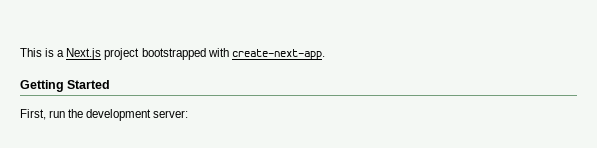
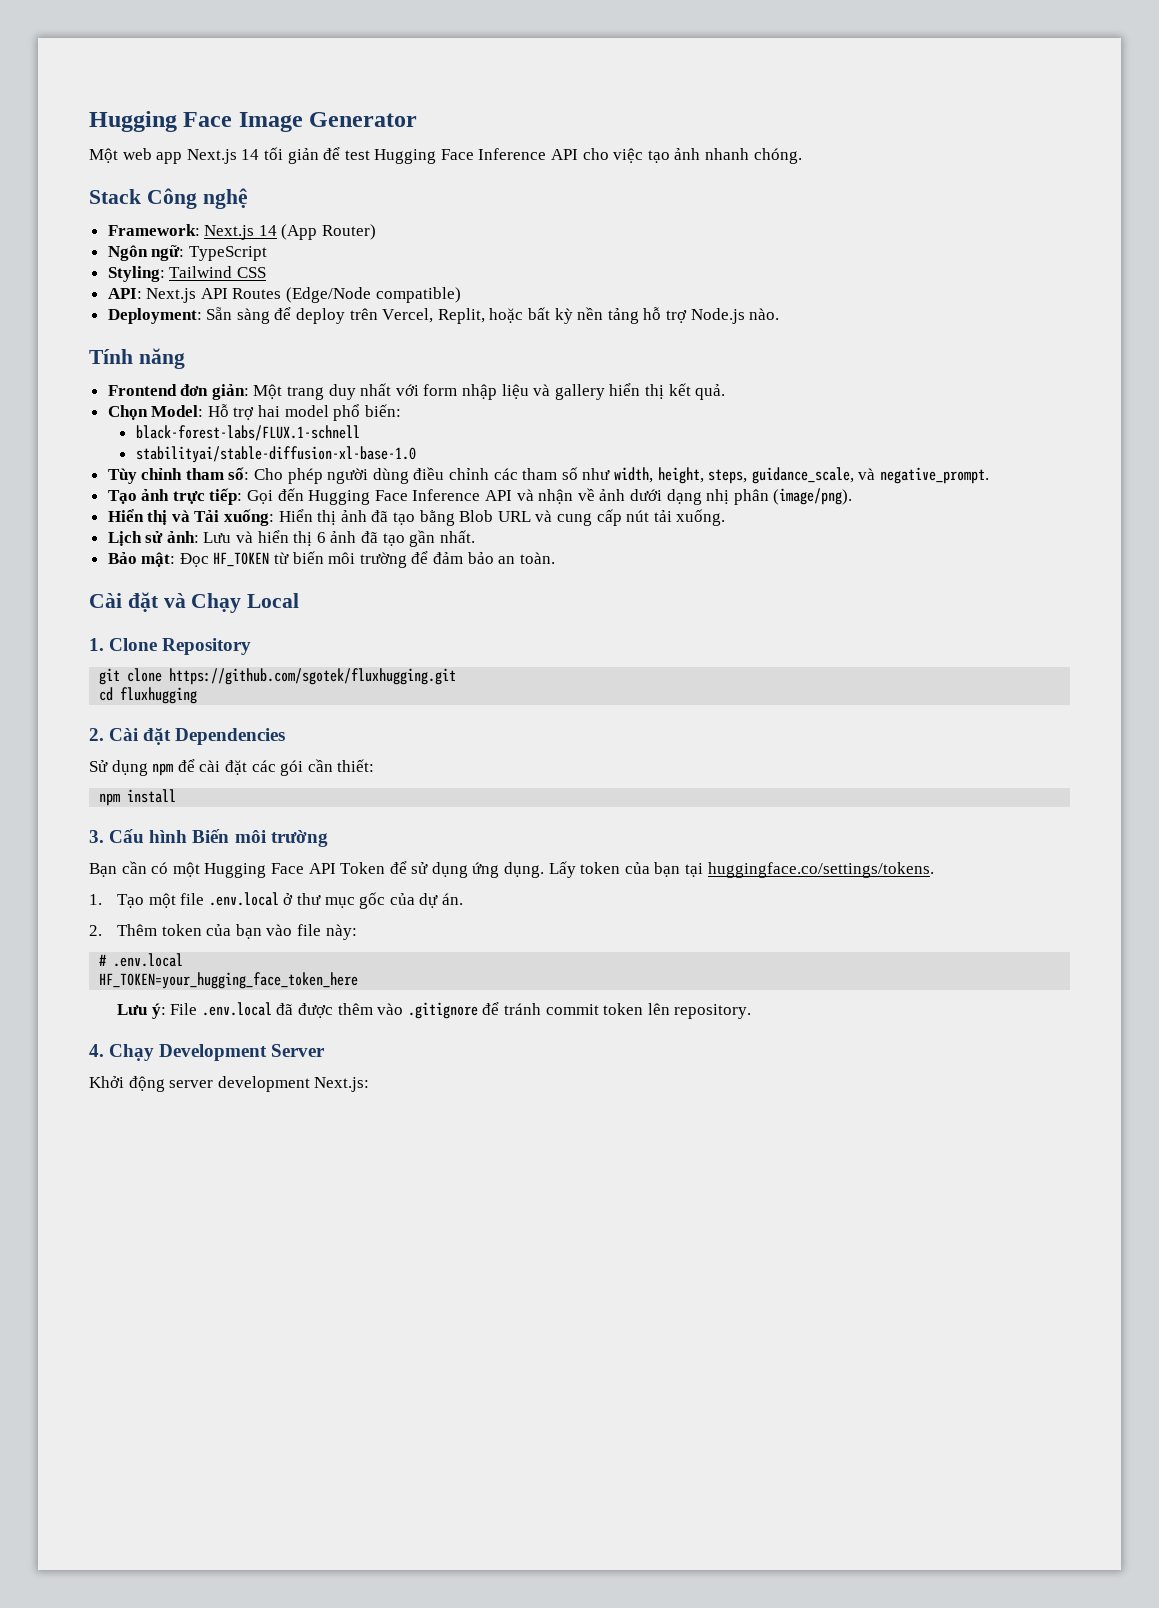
- This is a Next.js project bootstrapped with create-next-app.
- Getting Started
- First, run the development server:
+ Hugging Face Image Generator
+ Một web app Next.js 14 tối giản để test Hugging Face Inference API cho việc tạo ảnh nhanh chóng.
+ Stack Công nghệ
+ Framework: Next.js 14 (App Router)
+ Ngôn ngữ: TypeScript
+ Styling: Tailwind CSS
+ API: Next.js API Routes (Edge/Node compatible)
+ Deployment: Sẵn sàng để deploy trên Vercel, Replit, hoặc bất kỳ nền tảng hỗ trợ Node.js nào.
+ Tính năng
+ Frontend đơn giản: Một trang duy nhất với form nhập liệu và gallery hiển thị kết quả.
+ Chọn Model: Hỗ trợ hai model phổ biến:
+ black-forest-labs/FLUX.1-schnell
+ stabilityai/stable-diffusion-xl-base-1.0
+ Tùy chỉnh tham số: Cho phép người dùng điều chỉnh các tham số như width, height, steps, guidance_scale, và negative_prompt.
+ Tạo ảnh trực tiếp: Gọi đến Hugging Face Inference API và nhận về ảnh dưới dạng nhị phân (image/png).
+ Hiển thị và Tải xuống: Hiển thị ảnh đã tạo bằng Blob URL và cung cấp nút tải xuống.
+ Lịch sử ảnh: Lưu và hiển thị 6 ảnh đã tạo gần nhất.
+ Bảo mật: Đọc HF_TOKEN từ biến môi trường để đảm bảo an toàn.
+ Cài đặt và Chạy Local
+ 1. Clone Repository
+ git clone https://github.com/sgotek/fluxhugging.git
+ cd fluxhugging
+ 2. Cài đặt Dependencies
+ Sử dụng npm để cài đặt các gói cần thiết:
+ npm install
+ 3. Cấu hình Biến môi trường
+ Bạn cần có một Hugging Face API Token để sử dụng ứng dụng. Lấy token của bạn tại huggingface.co/settings/tokens.
+ 1. Tạo một file .env.local ở thư mục gốc của dự án.
+ 2. Thêm token của bạn vào file này:
+ # .env.local
+ HF_TOKEN=your_hugging_face_token_here
+ Lưu ý: File .env.local đã được thêm vào .gitignore để tránh commit token lên repository.
+ 4. Chạy Development Server
+ Khởi động server development Next.js:

